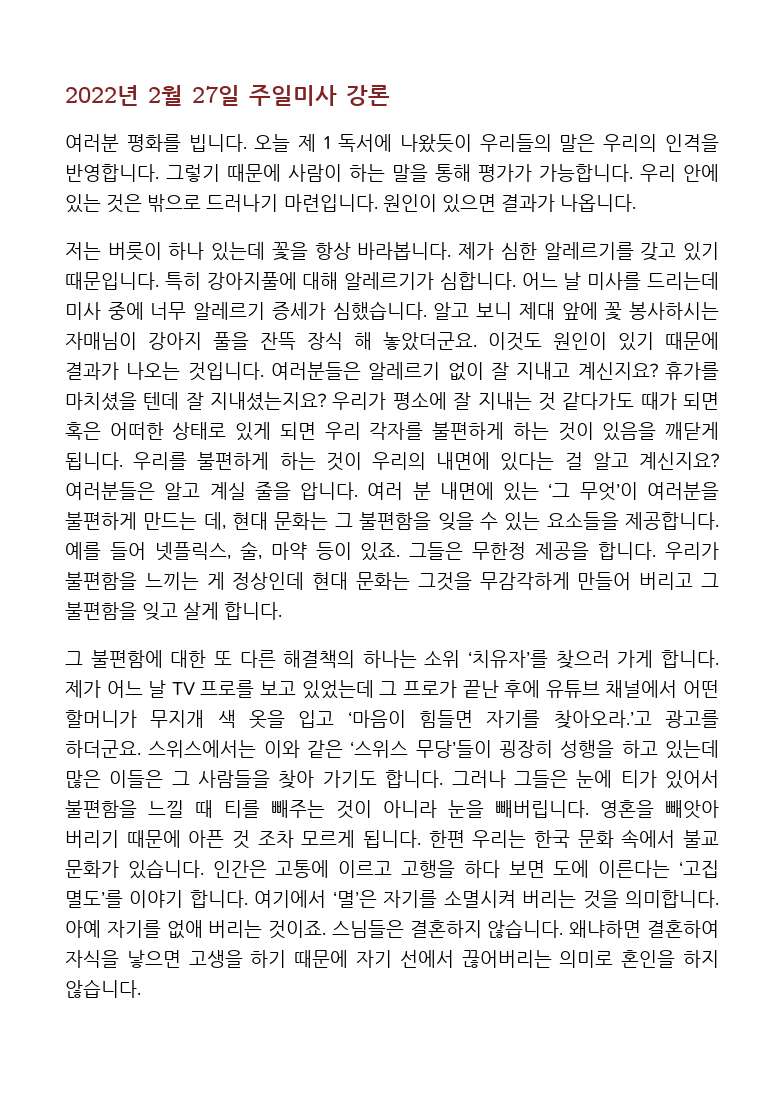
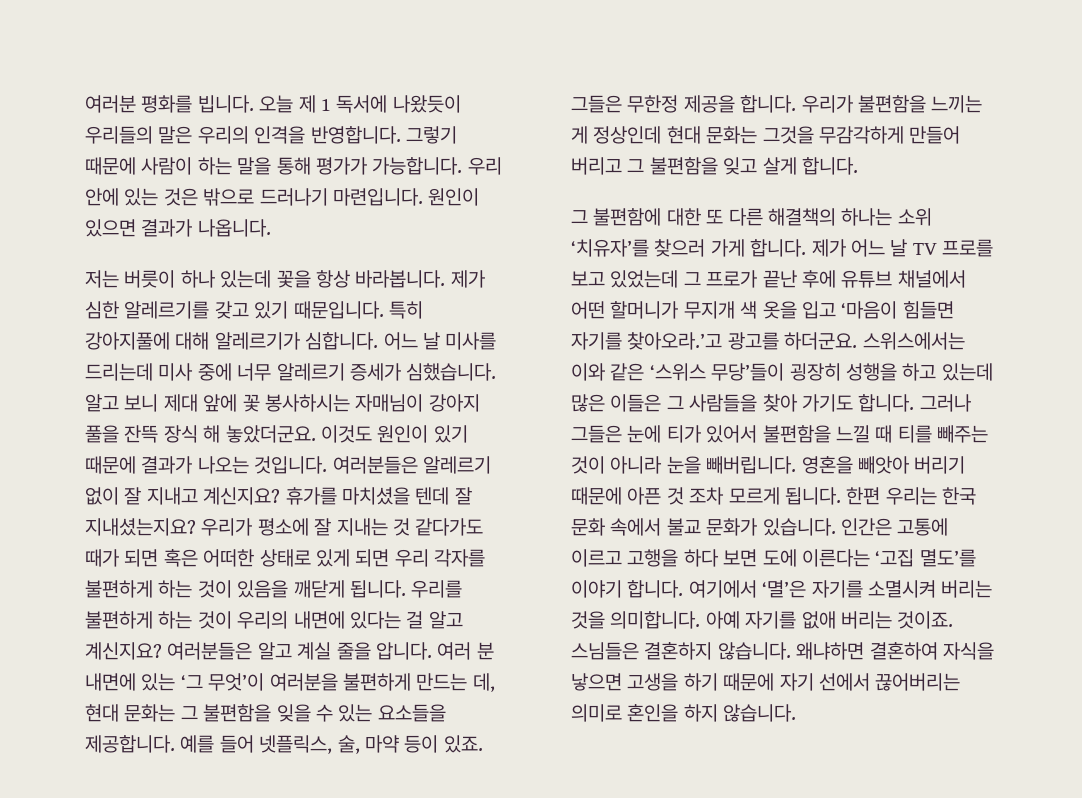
- 2022년 2월 27일 주일미사 강론

